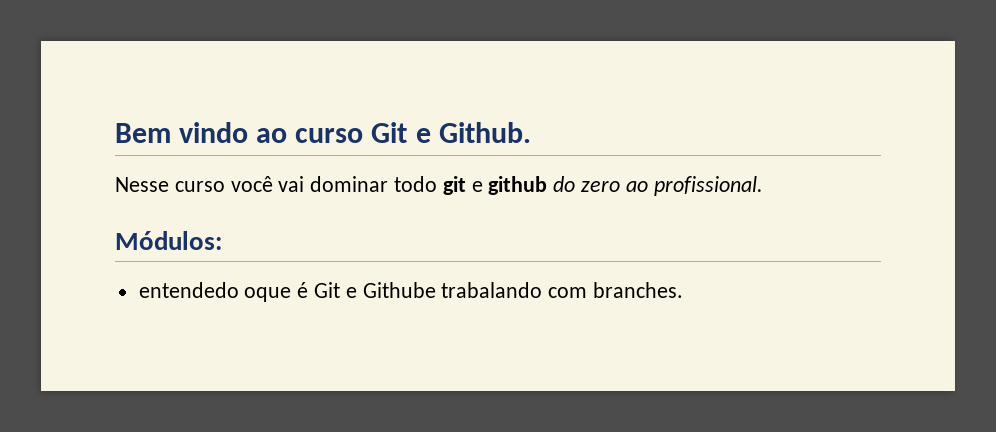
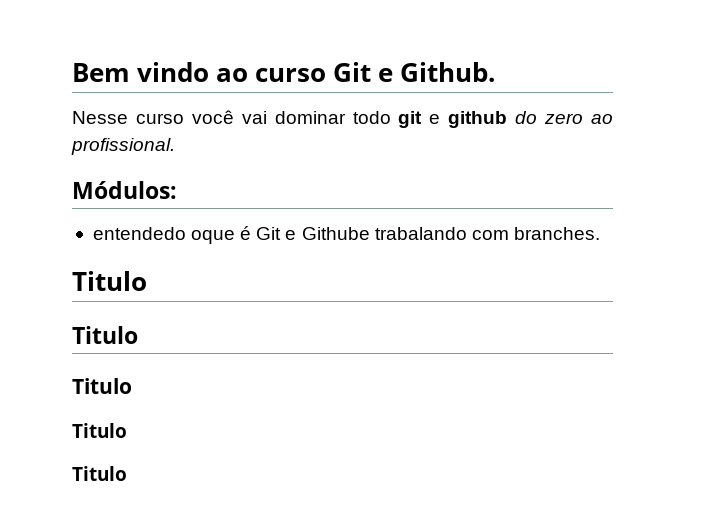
  entendedo oque é Git e Githube trabalando com branches.
+ Titulo
+ Titulo
+ Titulo
+ Titulo
+ Titulo

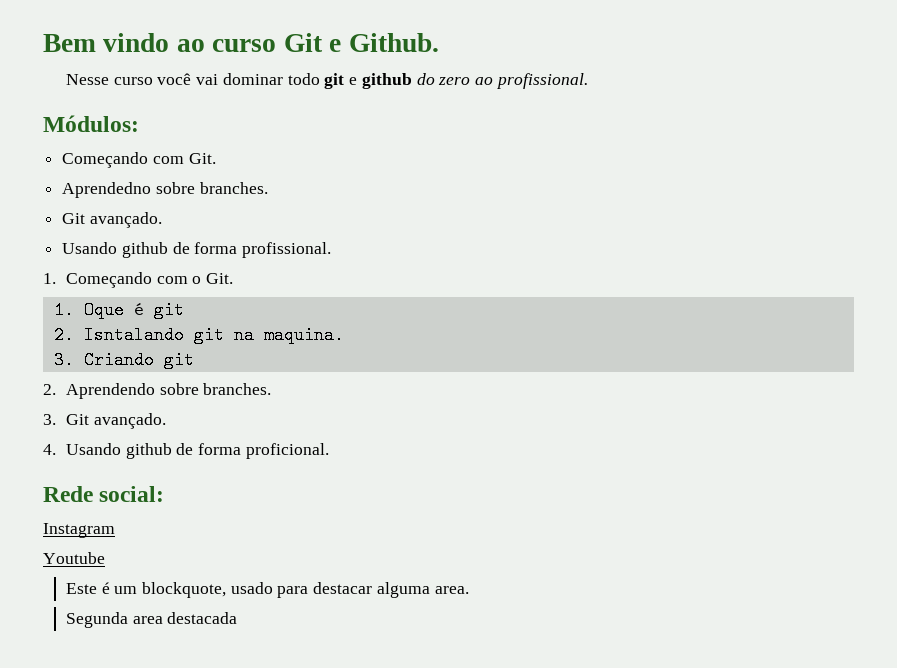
- entendedo oque é Git e Githube trabalando com branches.
- Titulo
- Titulo
- Titulo
- Titulo
- Titulo
+ Começando com Git.
+ Aprendedno sobre branches.
+ Git avançado.
+ Usando github de forma profissional.
+ 1. Começando com o Git.
+ 1. Oque é git
+ 2. Isntalando git na maquina.
+ 3. Criando git
+ 2. Aprendendo sobre branches.
+ 3. Git avançado.
+ 4. Usando github de forma proficional.
+ Rede social:
+ Instagram
+ Youtube
+ Este é um blockquote, usado para destacar alguma area.
+ Segunda area destacada

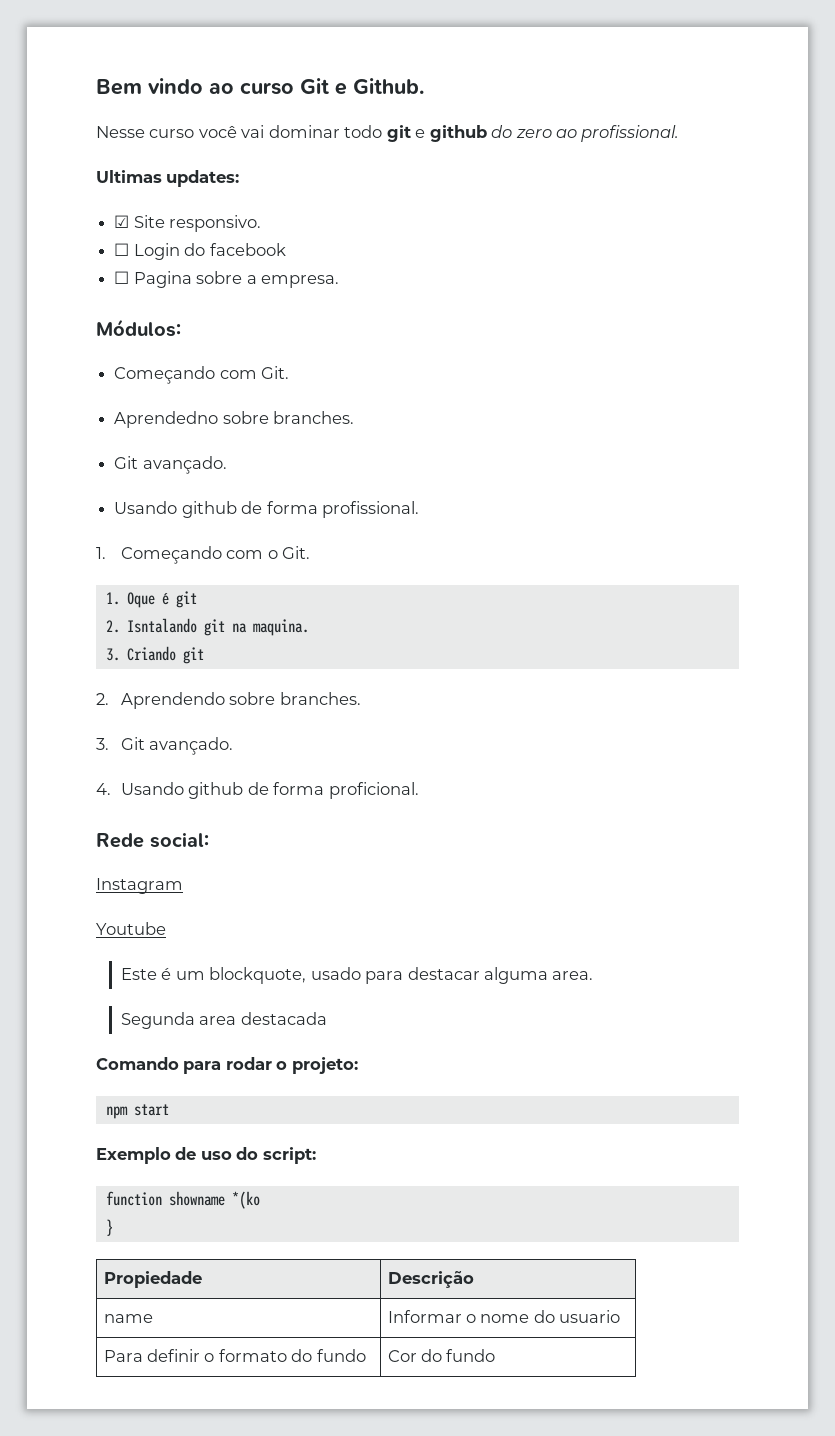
+ Ultimas updates:
+ ☑ Site responsivo.
+ ☐ Login do facebook
+ ☐ Pagina sobre a empresa.
+ Comando para rodar o projeto:
+ npm start
+ Exemplo de uso do script:
+ function showname *(ko
+ }
+ Propiedade | Descrição
+ name | Informar o nome do usuario
+ Para definir o formato do fundo | Cor do fundo

